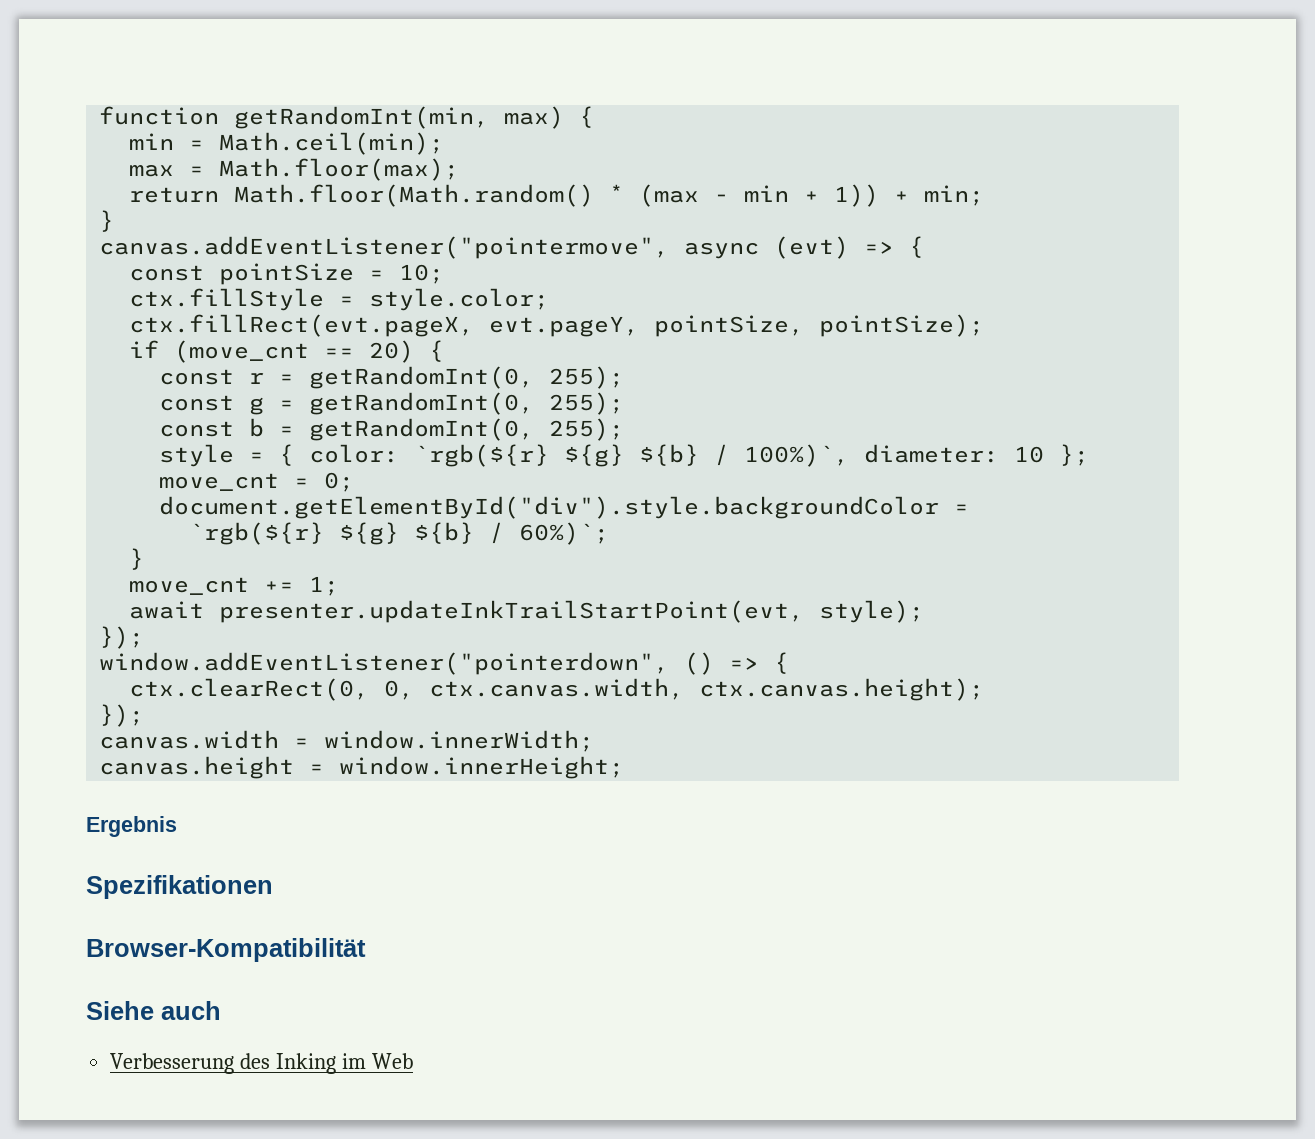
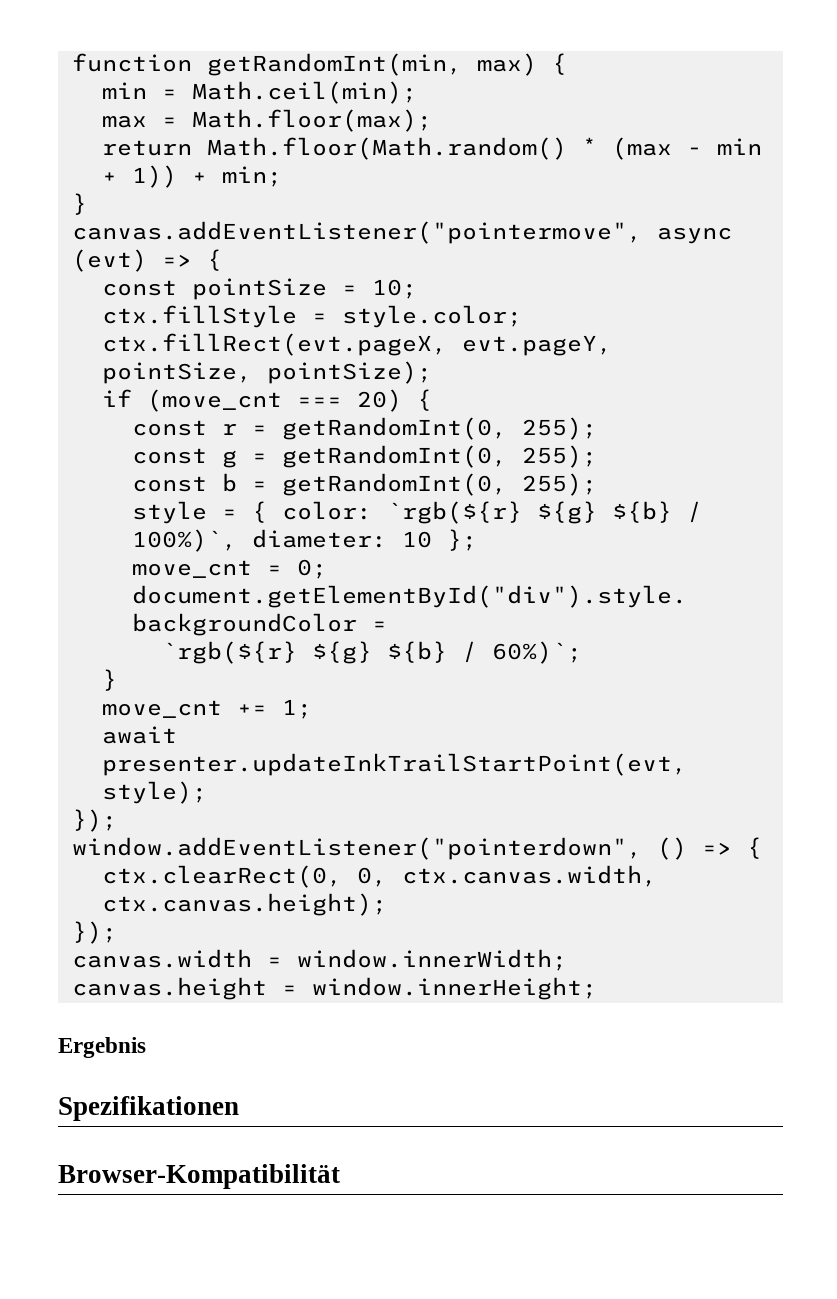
- if (move_cnt == 20) {
+ if (move_cnt === 20) {
- Siehe auch
- Verbesserung des Inking im Web

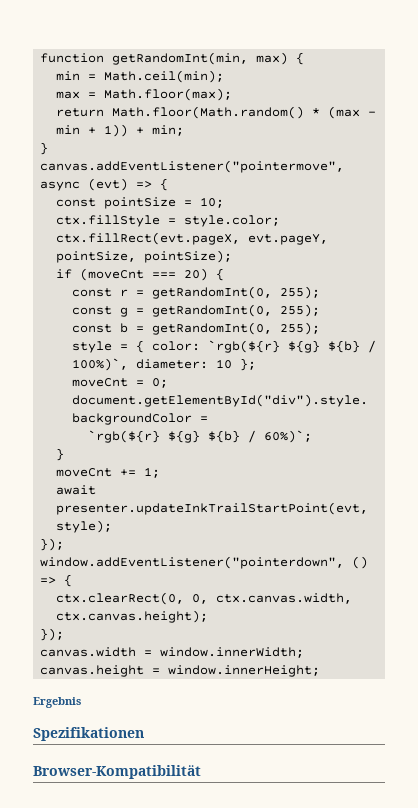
- if (move_cnt === 20) {
+ if (moveCnt === 20) {
- move_cnt = 0;
+ moveCnt = 0;
- move_cnt += 1;
+ moveCnt += 1;

